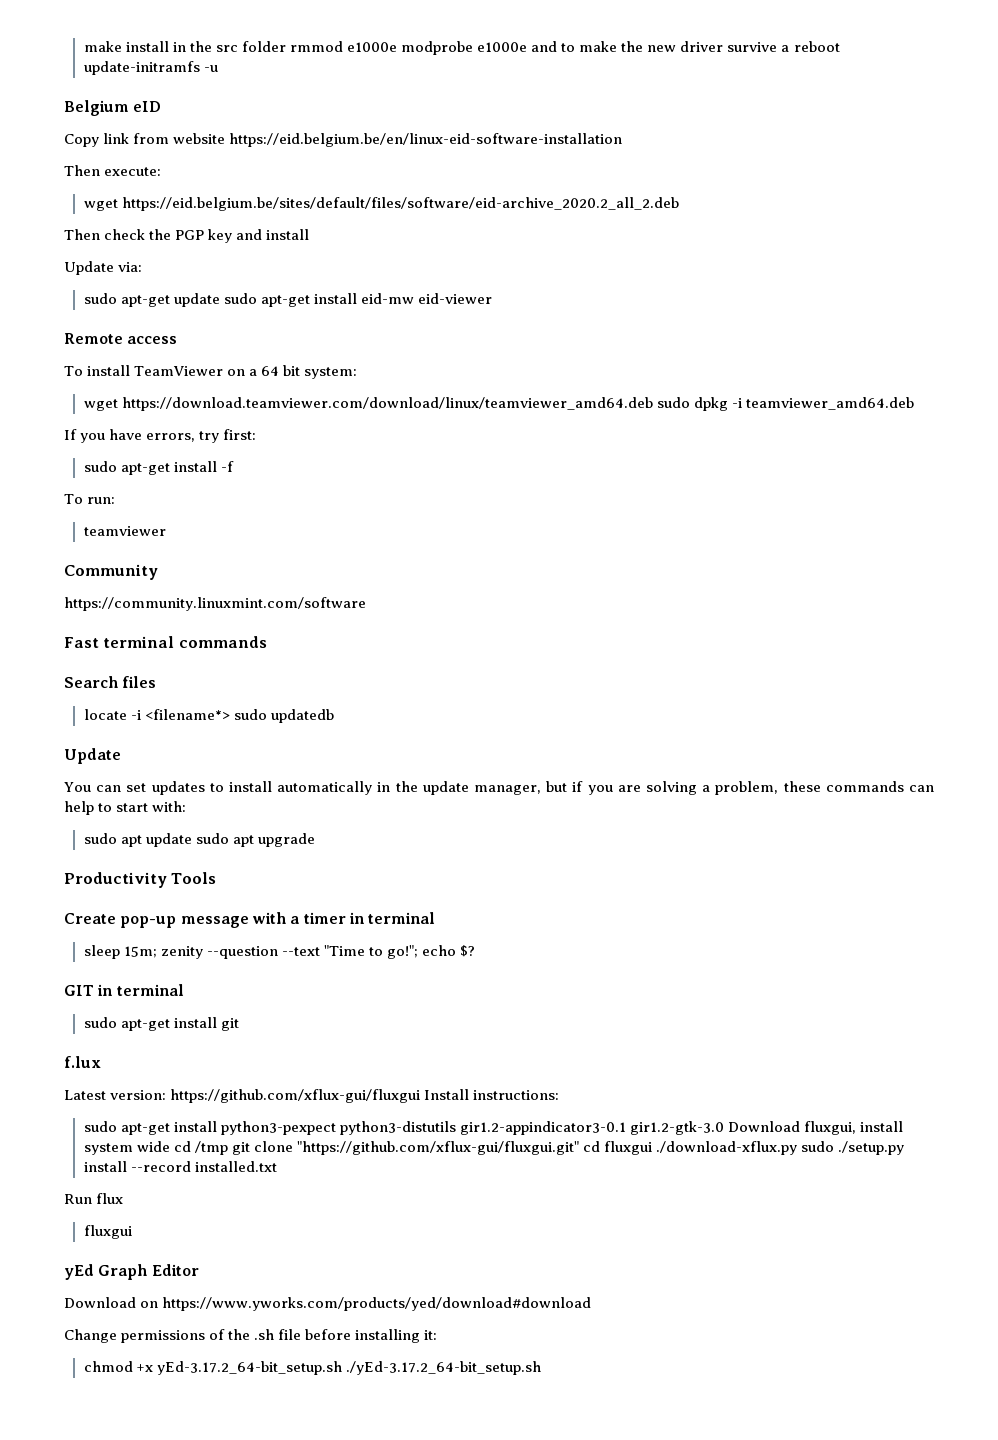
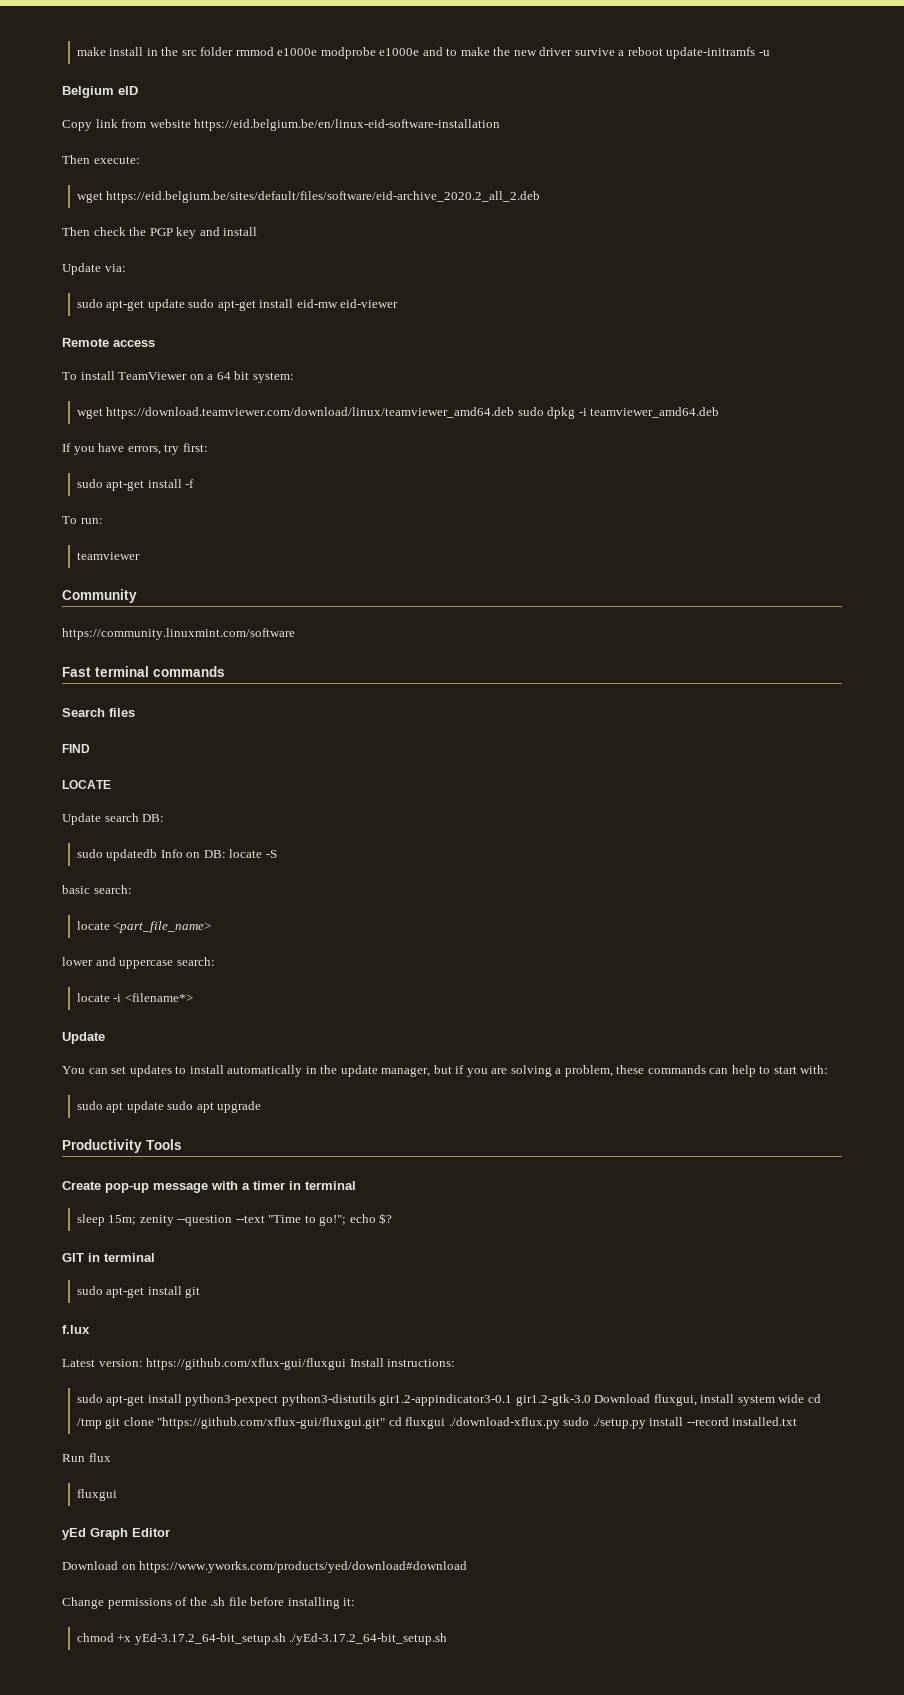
+ FIND
+ LOCATE
+ Update search DB:
+ sudo updatedb Info on DB: locate -S
+ basic search:
+ locate <part_file_name>
+ lower and uppercase search:
- locate -i <filename*> sudo updatedb
+ locate -i <filename*>

